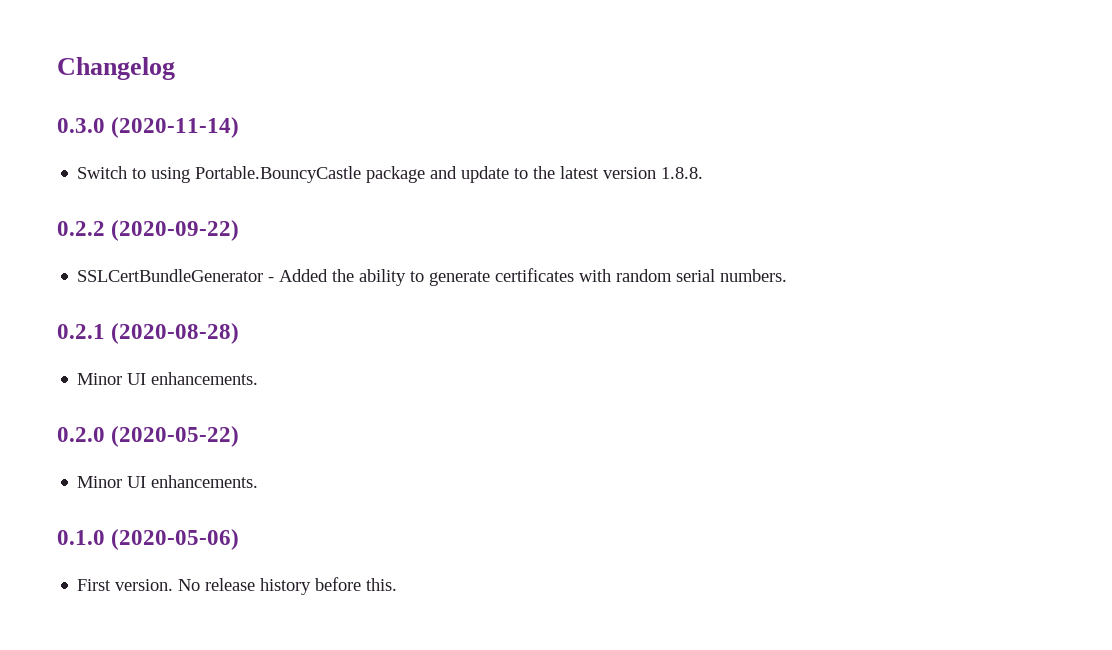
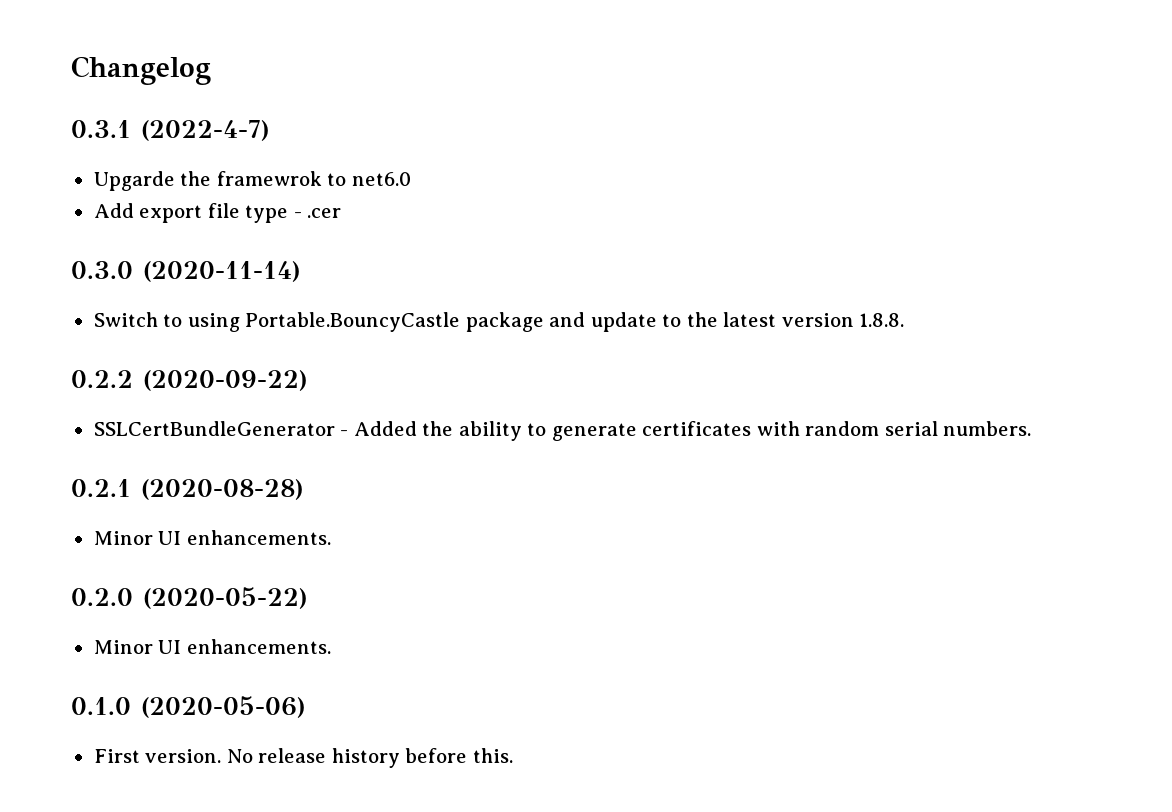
+ 0.3.1 (2022-4-7)
+ Upgarde the framewrok to net6.0
+ Add export file type - .cer

